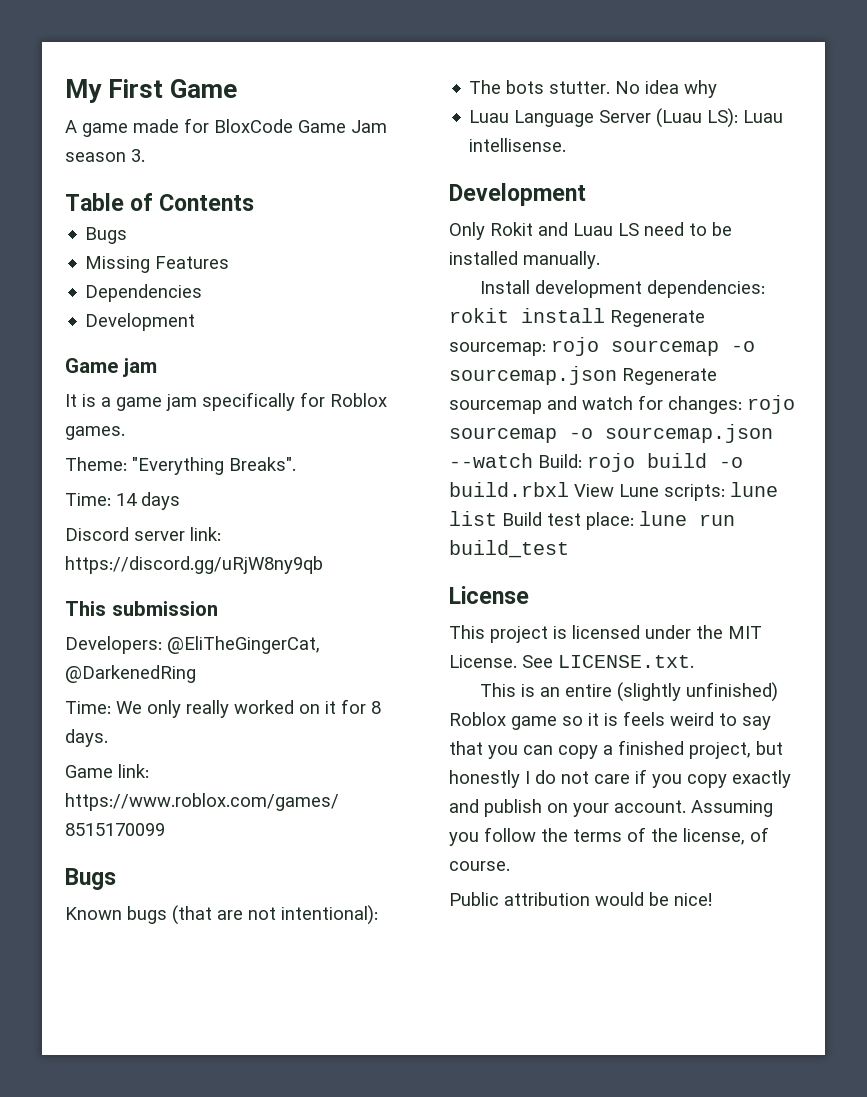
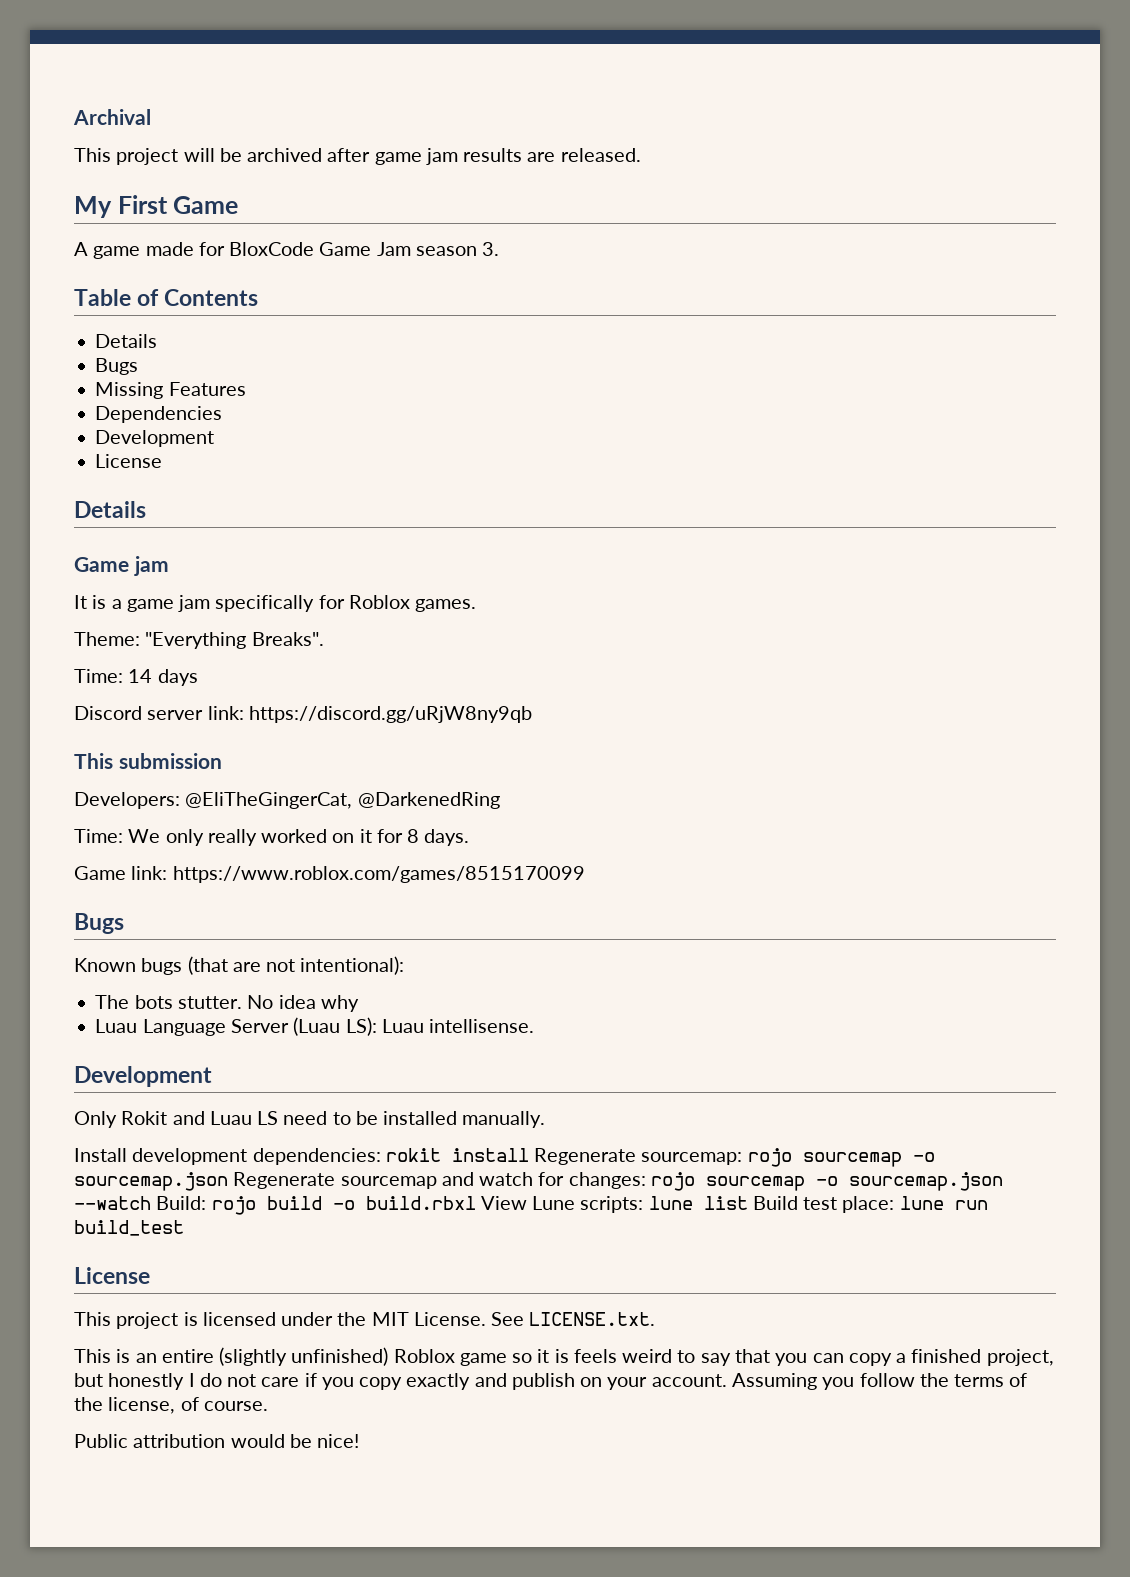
+ Archival
+ This project will be archived after game jam results are released.
  Table of Contents
+ Details
  Dependencies
  Development
+ License
+ Details

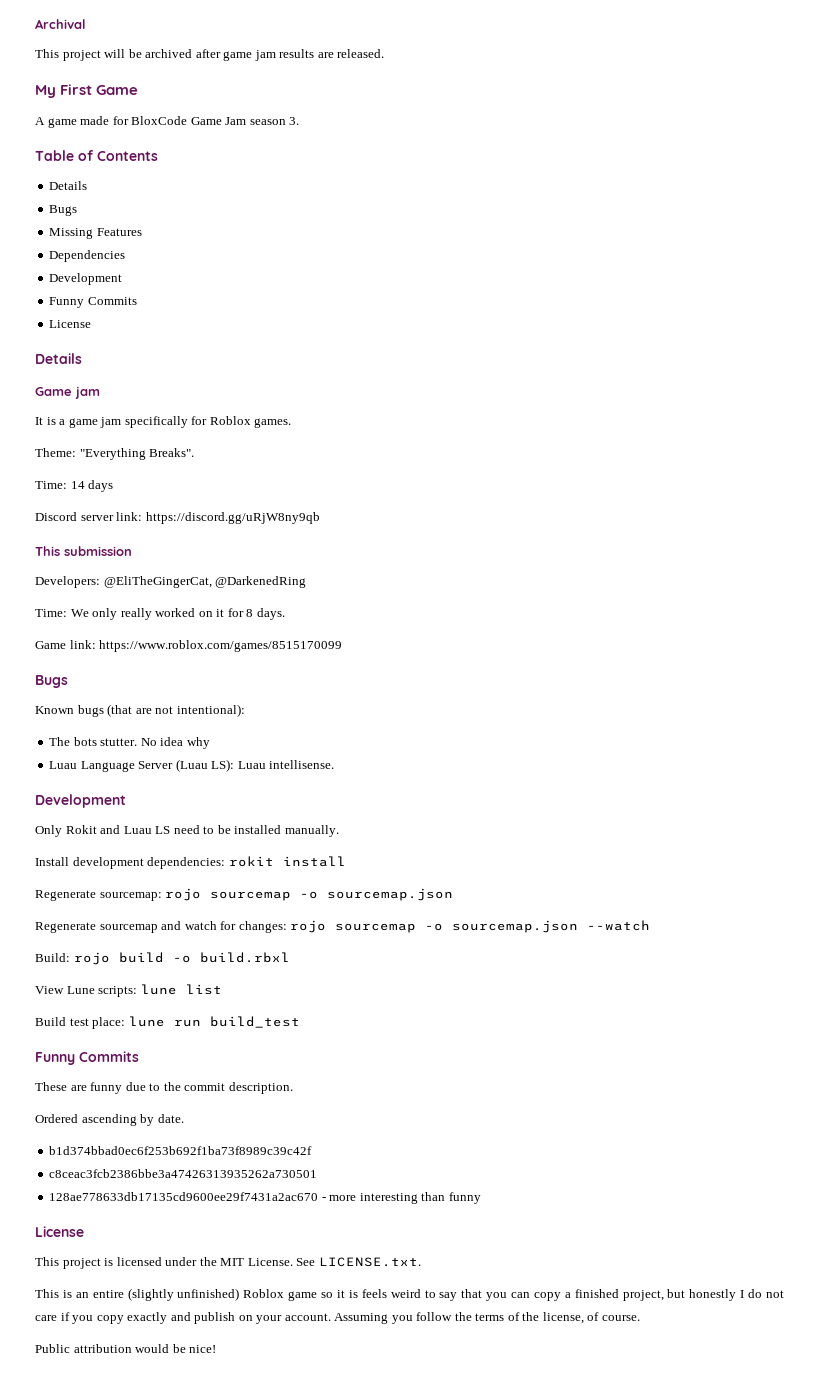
  Dependencies
  Development
+ Funny Commits
- Install development dependencies: rokit install Regenerate sourcemap: rojo sourcemap -o sourcemap.json Regenerate sourcemap and watch for changes: rojo sourcemap -o sourcemap.json --watch Build: rojo build -o build.rbxl View Lune scripts: lune list Build test place: lune run build_test
+ Install development dependencies: rokit install
+ Regenerate sourcemap: rojo sourcemap -o sourcemap.json
+ Regenerate sourcemap and watch for changes: rojo sourcemap -o sourcemap.json --watch
+ Build: rojo build -o build.rbxl
+ View Lune scripts: lune list
+ Build test place: lune run build_test
+ Funny Commits
+ These are funny due to the commit description.
+ Ordered ascending by date.
+ b1d374bbad0ec6f253b692f1ba73f8989c39c42f
+ c8ceac3fcb2386bbe3a47426313935262a730501
+ 128ae778633db17135cd9600ee29f7431a2ac670 - more interesting than funny

